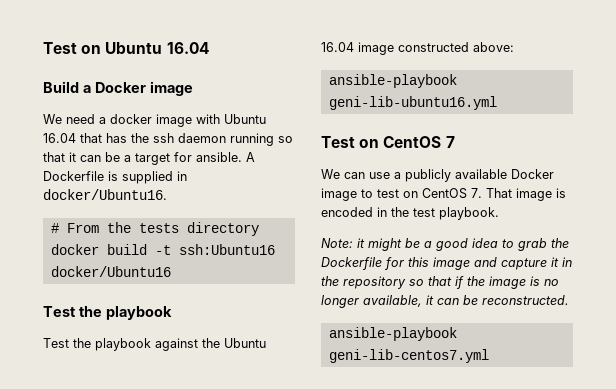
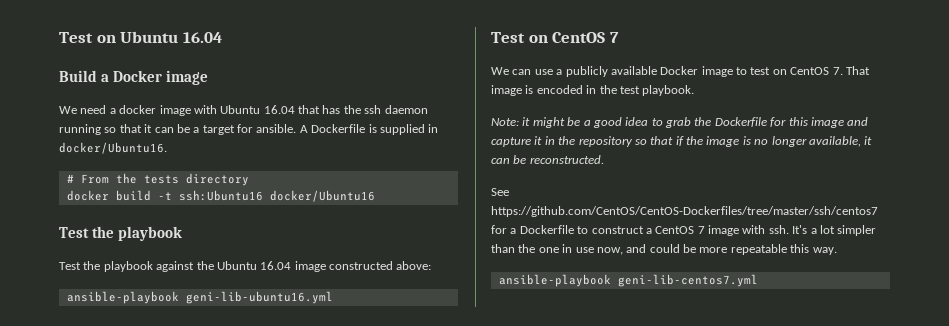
+ See https://github.com/CentOS/CentOS-Dockerfiles/tree/master/ssh/centos7 for a Dockerfile to construct a CentOS 7 image with ssh. It's a lot simpler than the one in use now, and could be more repeatable this way.

